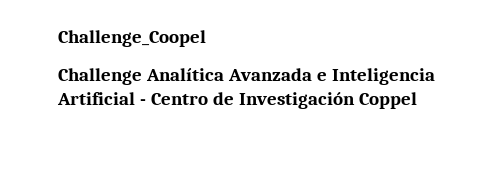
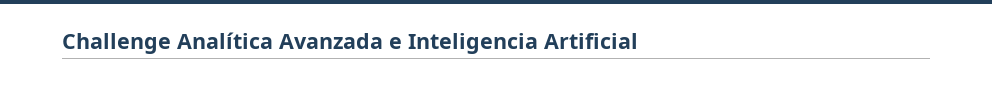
- Challenge_Coopel
- Challenge Analítica Avanzada e Inteligencia Artificial - Centro de Investigación Coppel
+ Challenge Analítica Avanzada e Inteligencia Artificial

